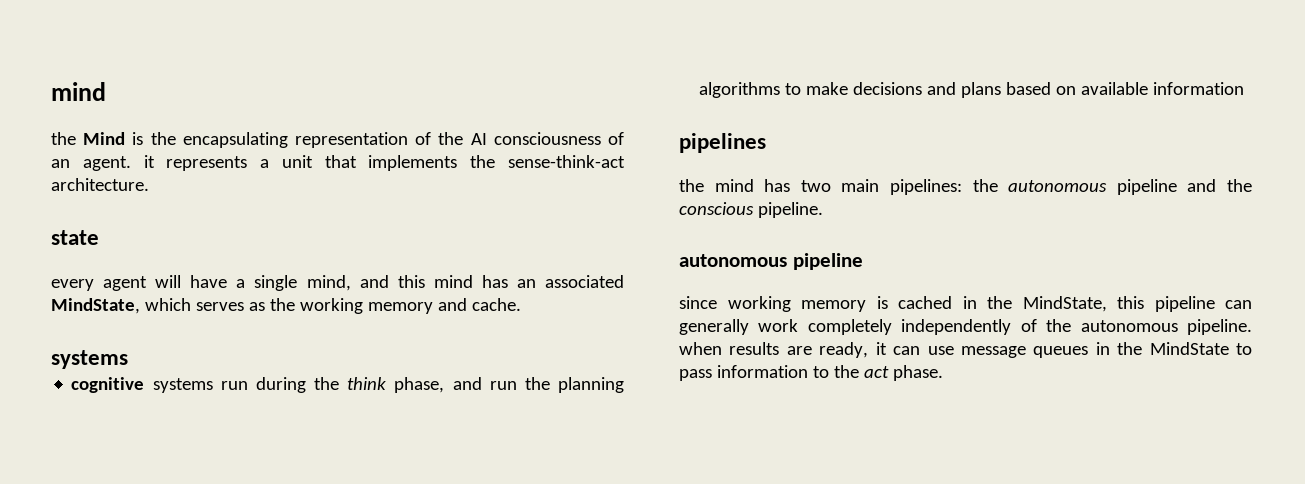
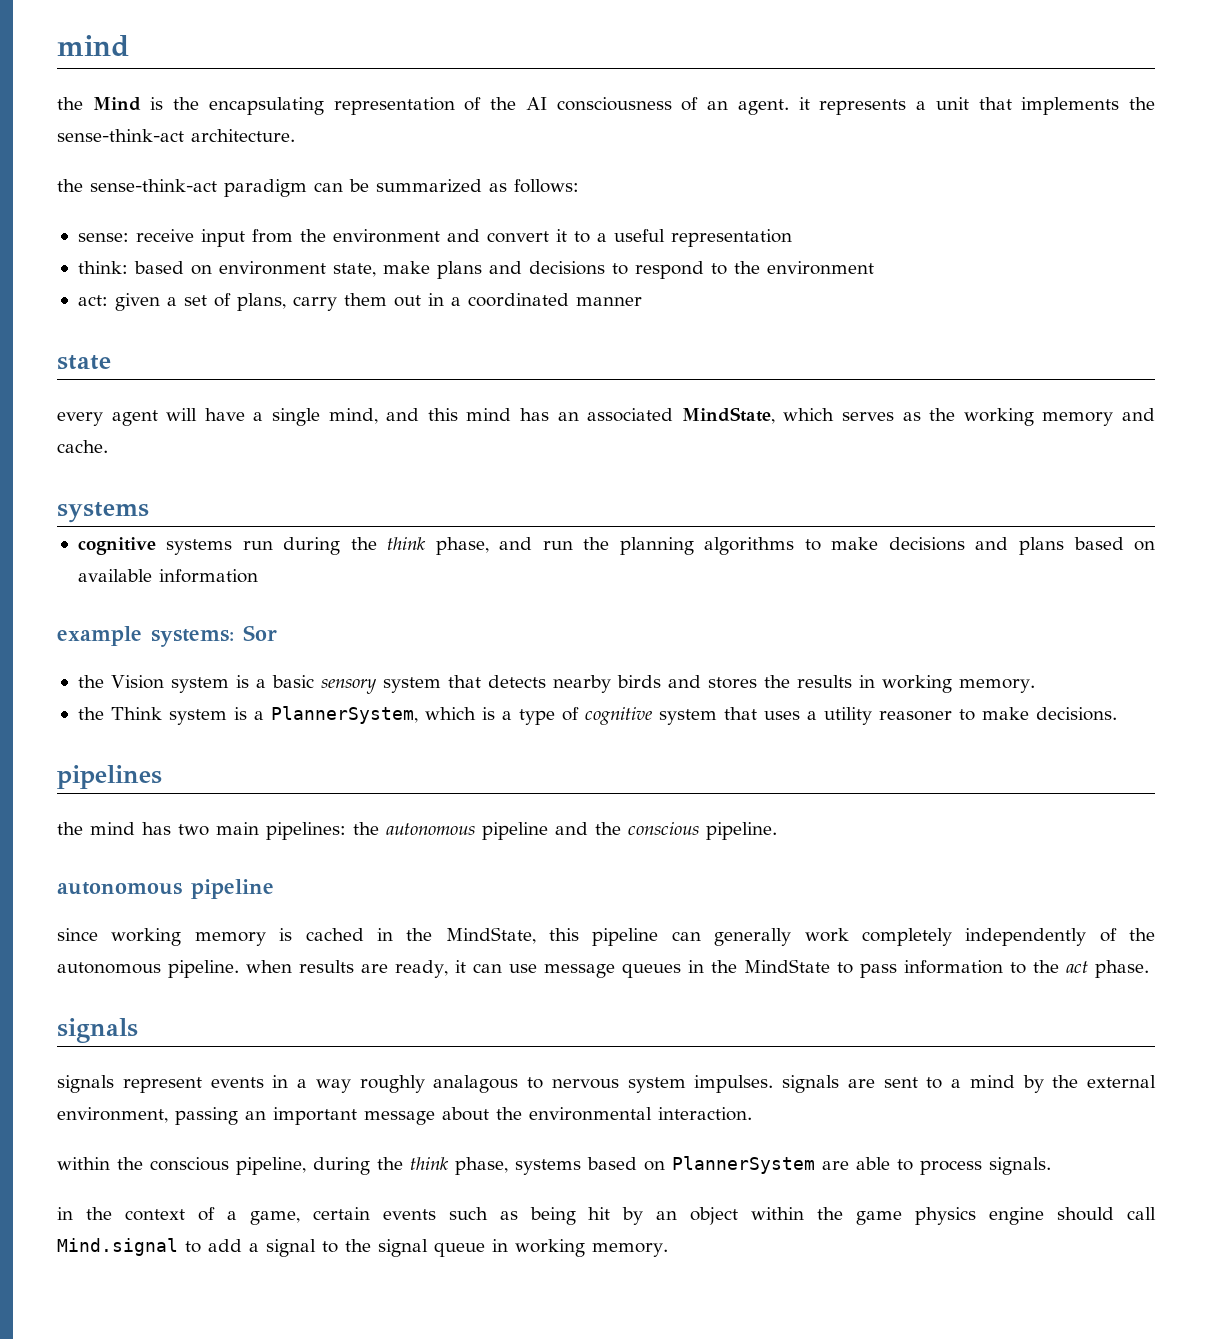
+ the sense-think-act paradigm can be summarized as follows:
+ sense: receive input from the environment and convert it to a useful representation
+ think: based on environment state, make plans and decisions to respond to the environment
+ act: given a set of plans, carry them out in a coordinated manner
+ example systems: Sor
+ the Vision system is a basic sensory system that detects nearby birds and stores the results in working memory.
+ the Think system is a PlannerSystem, which is a type of cognitive system that uses a utility reasoner to make decisions.
  since working memory is cached in the MindState, this pipeline can generally work completely independently of the autonomous pipeline. when results are ready, it can use message queues in the MindState to pass information to the act phase.
+ signals
+ signals represent events in a way roughly analagous to nervous system impulses. signals are sent to a mind by the external environment, passing an important message about the environmental interaction.
+ within the conscious pipeline, during the think phase, systems based on PlannerSystem are able to process signals.
+ in the context of a game, certain events such as being hit by an object within the game physics engine should call Mind.signal to add a signal to the signal queue in working memory.

